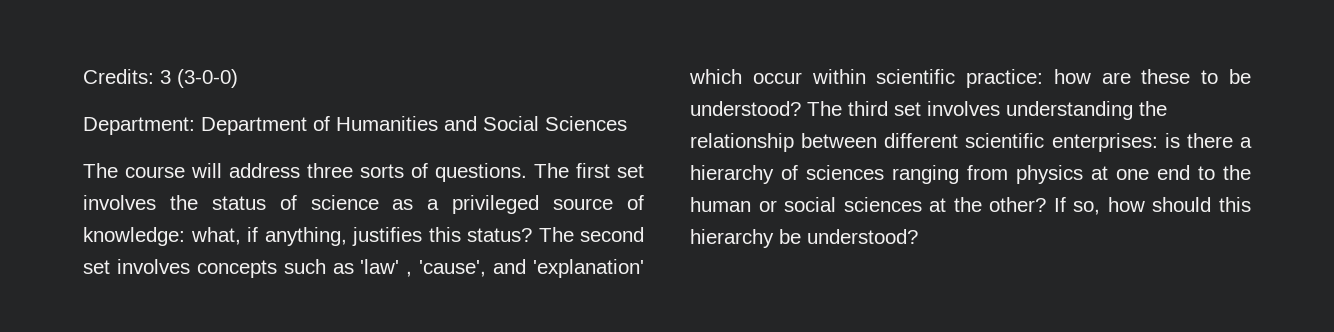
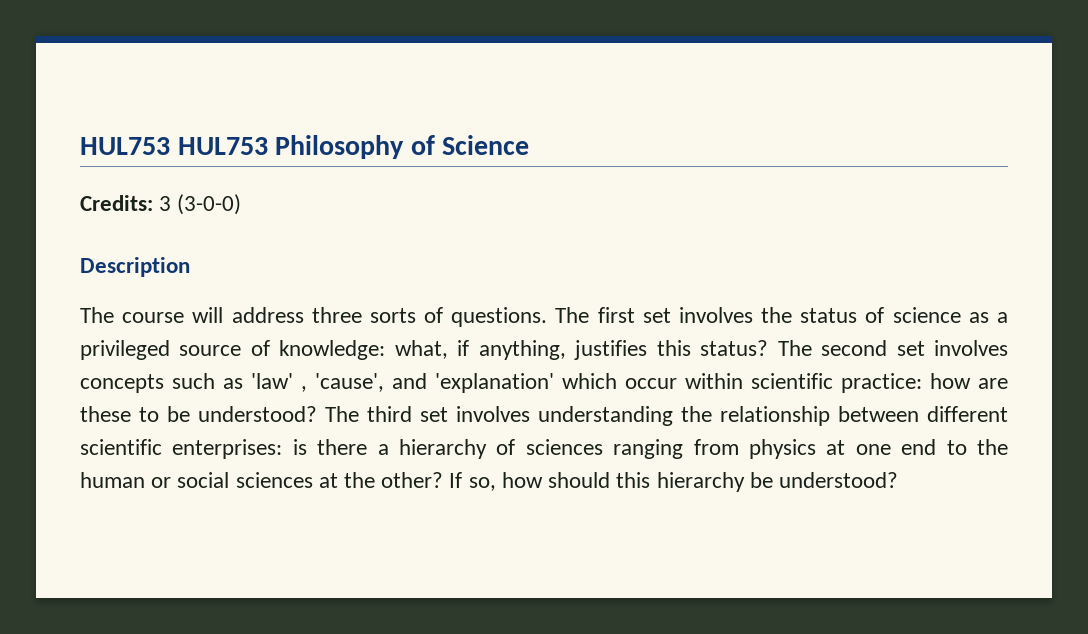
+ HUL753 HUL753 Philosophy of Science
  Credits: 3 (3-0-0)
- Department: Department of Humanities and Social Sciences
+ Description

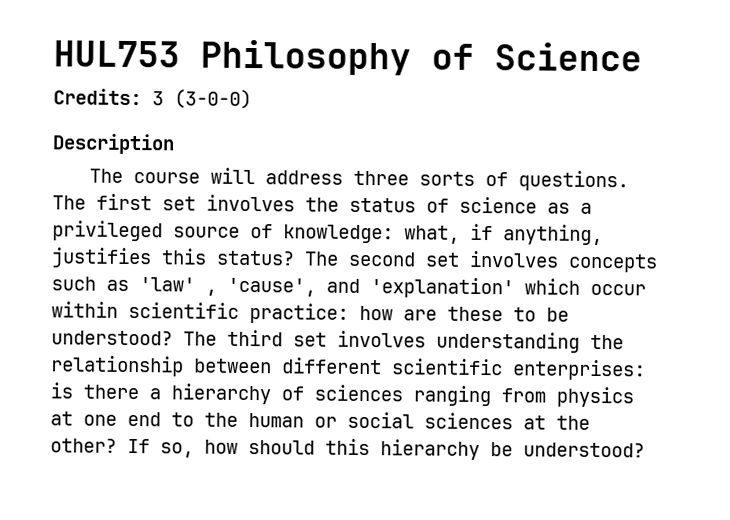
- HUL753 HUL753 Philosophy of Science
+ HUL753 Philosophy of Science

